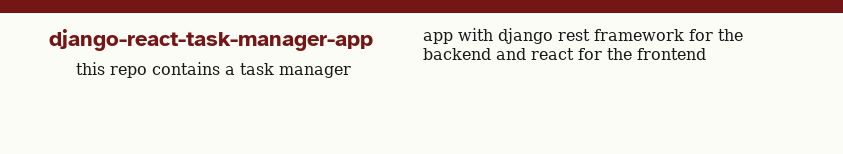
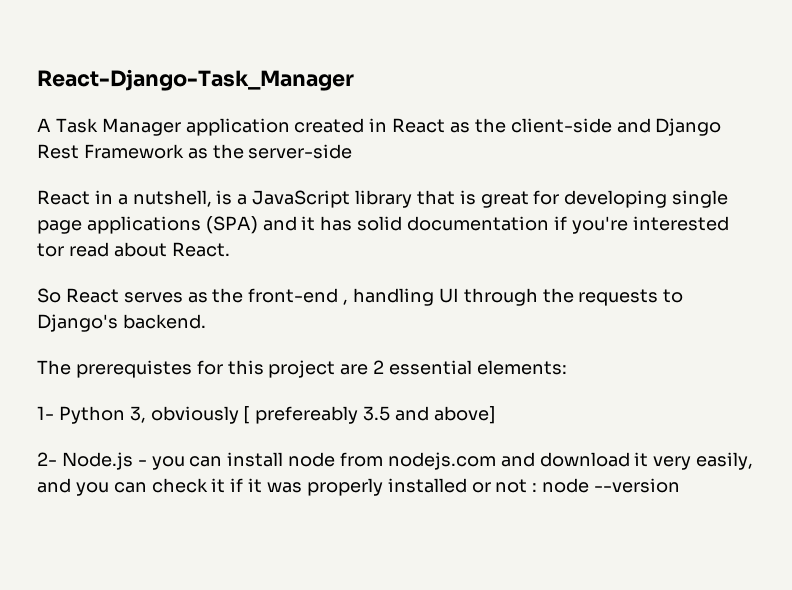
- django-react-task-manager-app
- this repo contains a task manager app with django rest framework for the backend and react for the frontend
+ React-Django-Task_Manager
+ A Task Manager application created in React as the client-side and Django Rest Framework as the server-side
+ React in a nutshell, is a JavaScript library that is great for developing single page applications (SPA) and it has solid documentation if you're interested tor read about React.
+ So React serves as the front-end , handling UI through the requests to Django's backend.
+ The prerequistes for this project are 2 essential elements:
+ 1- Python 3, obviously [ prefereably 3.5 and above]
+ 2- Node.js - you can install node from nodejs.com and download it very easily, and you can check it if it was properly installed or not : node --version

